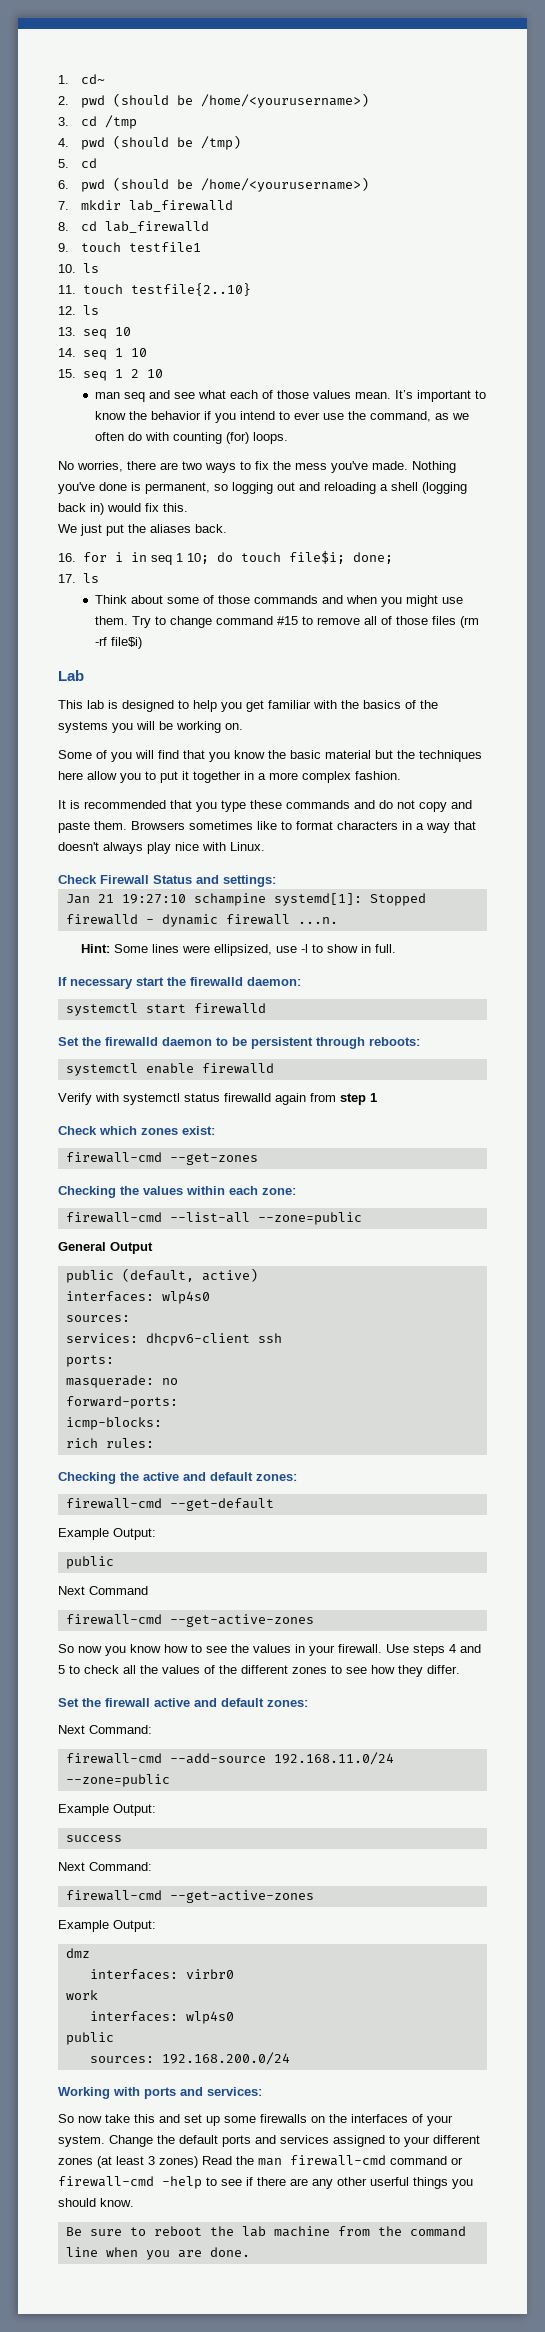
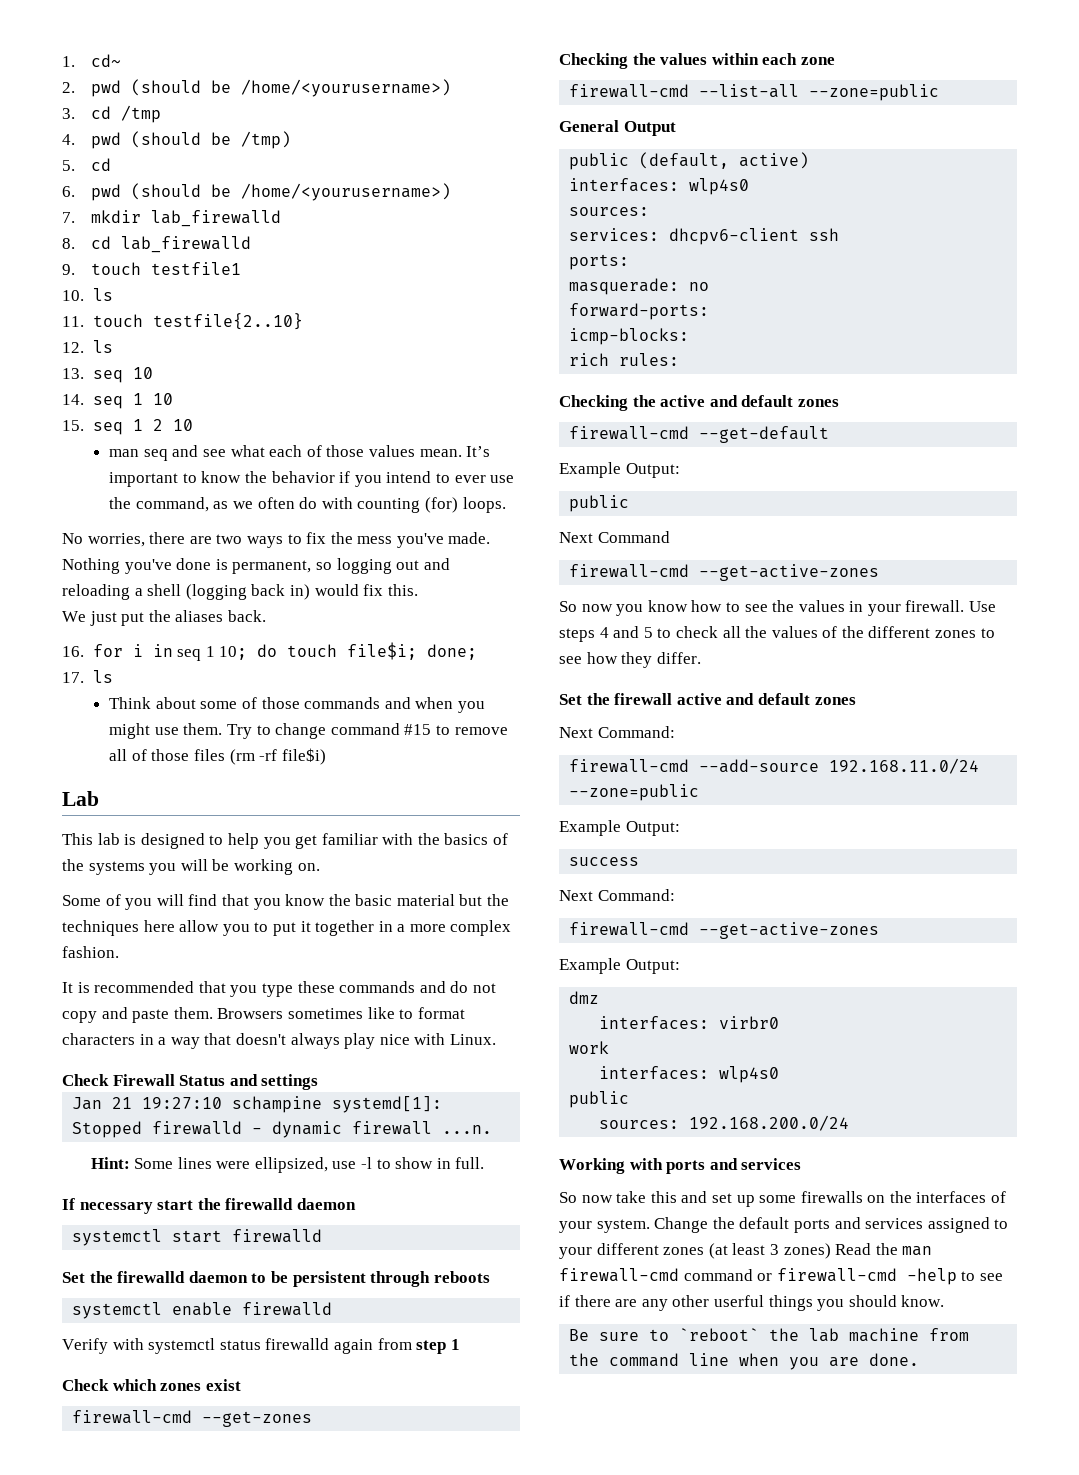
- Check Firewall Status and settings:
+ Check Firewall Status and settings
- If necessary start the firewalld daemon:
+ If necessary start the firewalld daemon
- Set the firewalld daemon to be persistent through reboots:
+ Set the firewalld daemon to be persistent through reboots
- Check which zones exist:
+ Check which zones exist
- Checking the values within each zone:
+ Checking the values within each zone
- Checking the active and default zones:
+ Checking the active and default zones
- Set the firewall active and default zones:
+ Set the firewall active and default zones
- Working with ports and services:
+ Working with ports and services
- Be sure to reboot the lab machine from the command line when you are done.
+ Be sure to `reboot` the lab machine from the command line when you are done.

